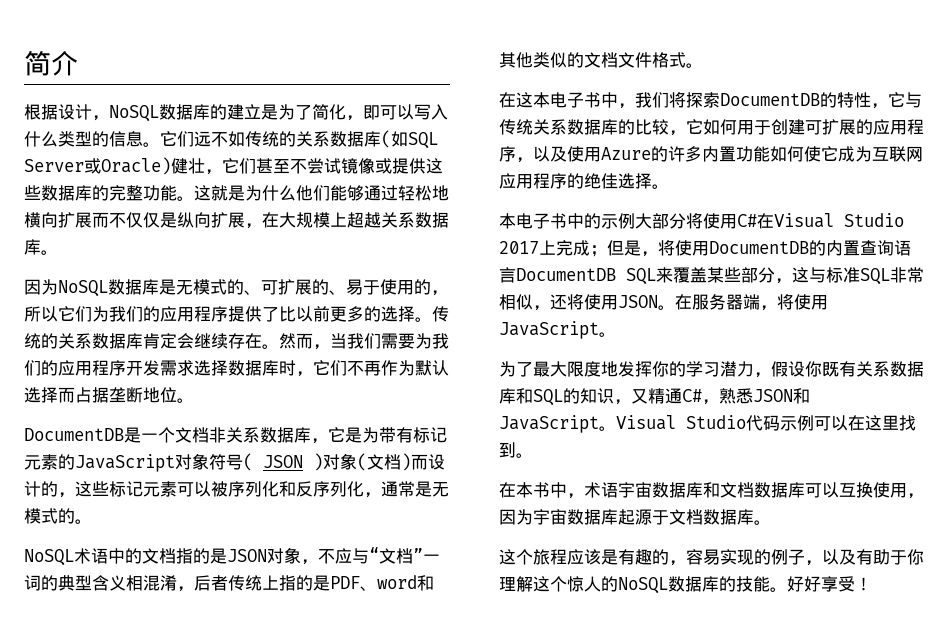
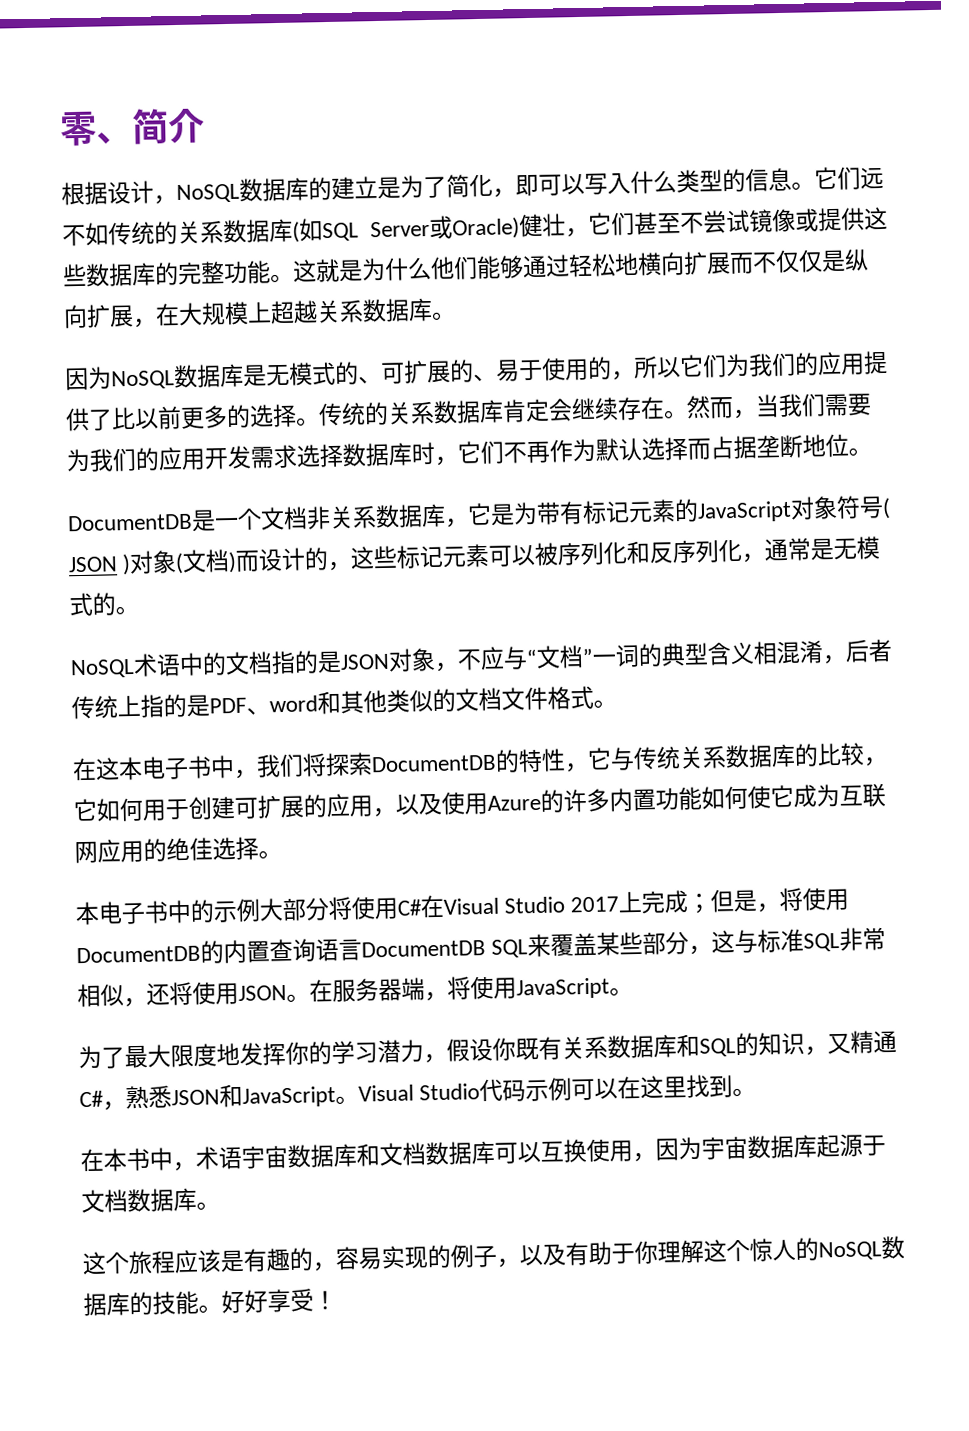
- 简介
+ 零、简介
- 因为NoSQL数据库是无模式的、可扩展的、易于使用的，所以它们为我们的应用程序提供了比以前更多的选择。
+ 因为NoSQL数据库是无模式的、可扩展的、易于使用的，所以它们为我们的应用提供了比以前更多的选择。
- 然而，当我们需要为我们的应用程序开发需求选择数据库时，它们不再作为默认选择而占据垄断地位。
+ 然而，当我们需要为我们的应用开发需求选择数据库时，它们不再作为默认选择而占据垄断地位。
- 在这本电子书中，我们将探索DocumentDB的特性，它与传统关系数据库的比较，它如何用于创建可扩展的应用程序，以及使用Azure的许多内置功能如何使它成为互联网应用程序的绝佳选择。
+ 在这本电子书中，我们将探索DocumentDB的特性，它与传统关系数据库的比较，它如何用于创建可扩展的应用，以及使用Azure的许多内置功能如何使它成为互联网应用的绝佳选择。

